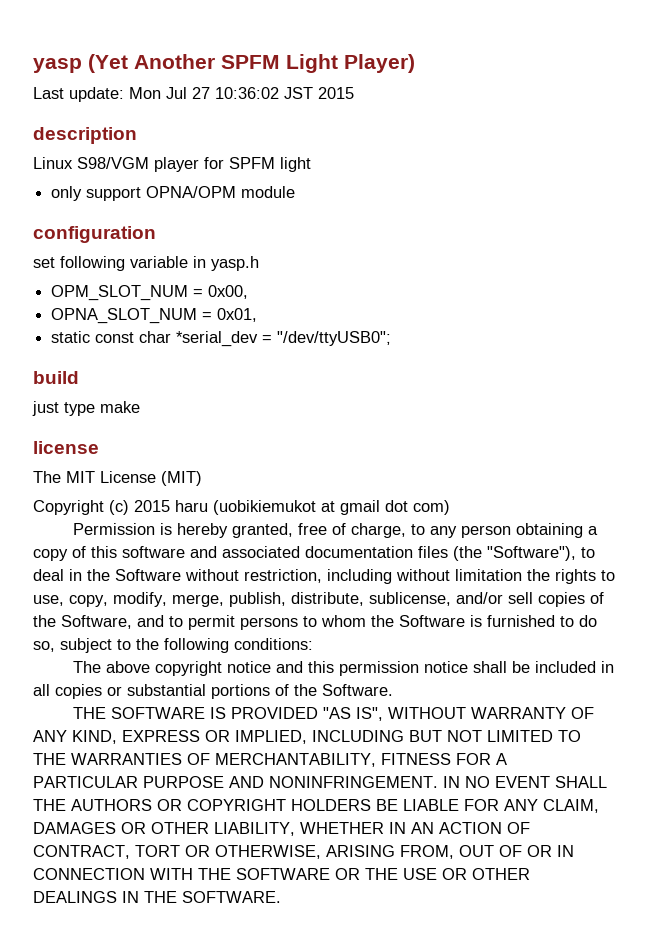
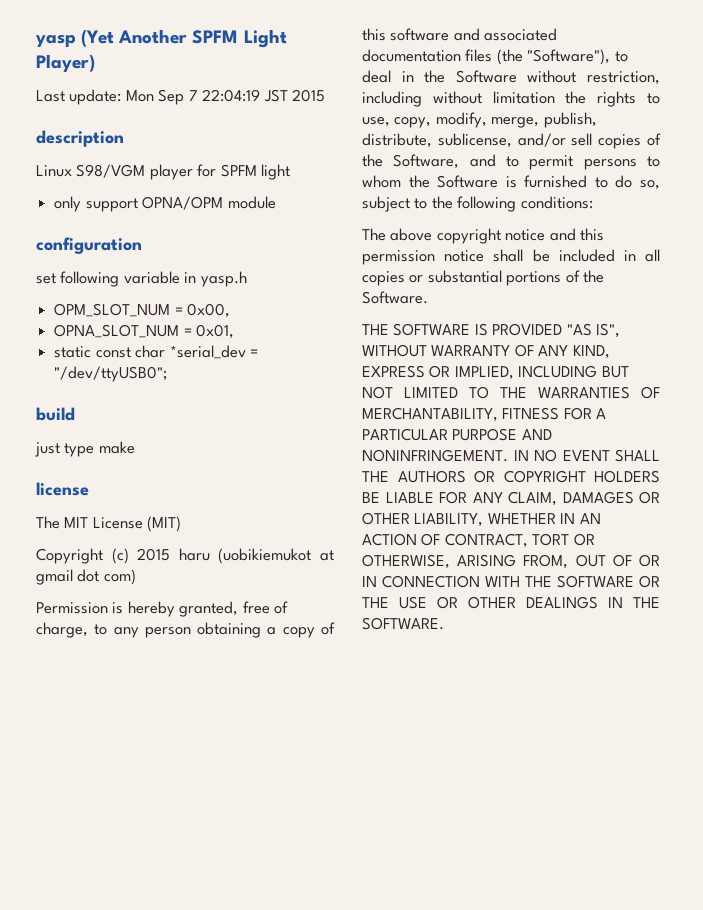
- Last update: Mon Jul 27 10:36:02 JST 2015
+ Last update: Mon Sep 7 22:04:19 JST 2015

